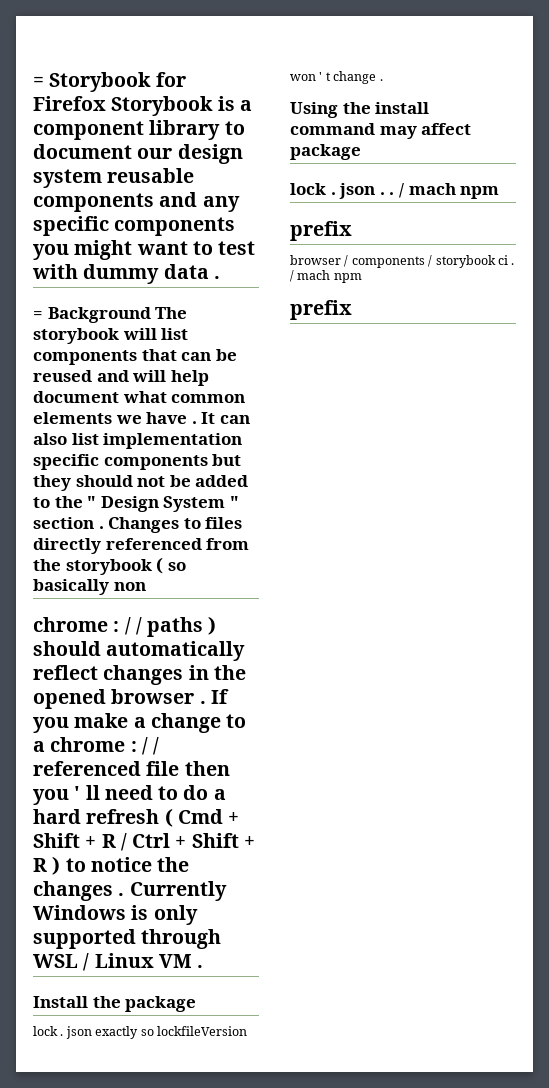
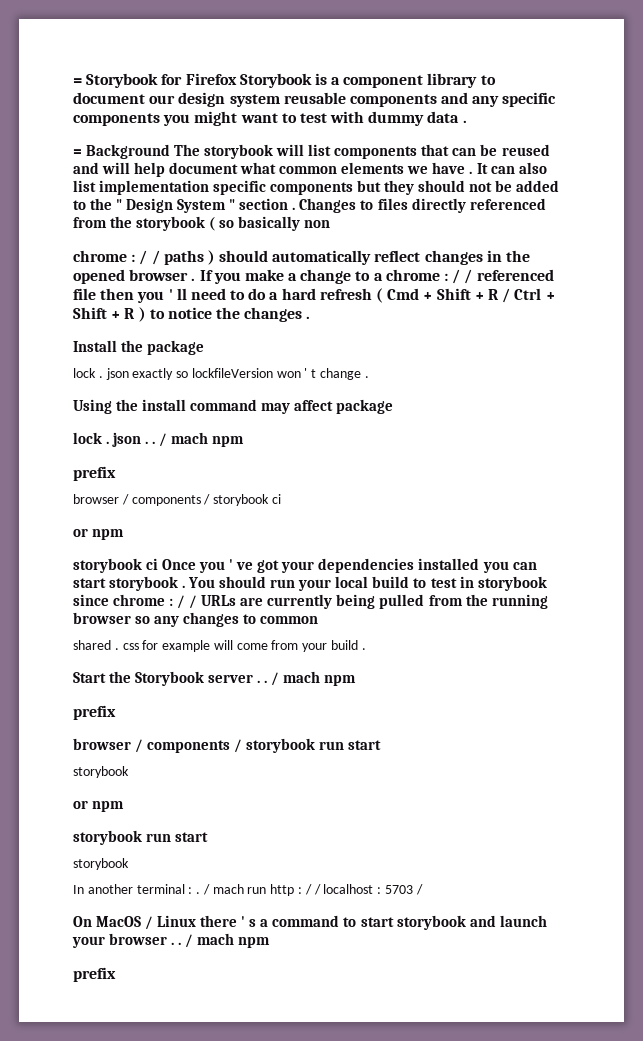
- Currently Windows is only supported through WSL / Linux VM .
- browser / components / storybook ci . / mach npm
+ browser / components / storybook ci
+ or npm
+ storybook ci Once you ' ve got your dependencies installed you can start storybook . You should run your local build to test in storybook since chrome : / / URLs are currently being pulled from the running browser so any changes to common
+ shared . css for example will come from your build .
+ Start the Storybook server . . / mach npm
+ prefix
+ browser / components / storybook run start
+ storybook
+ or npm
+ storybook run start
+ storybook
+ In another terminal : . / mach run http : / / localhost : 5703 /
+ On MacOS / Linux there ' s a command to start storybook and launch your browser . . / mach npm

